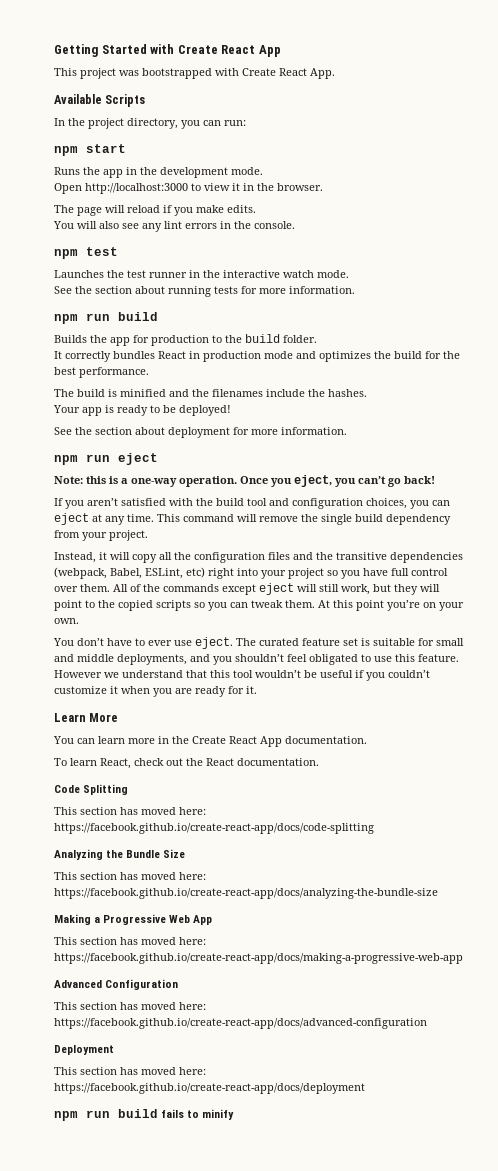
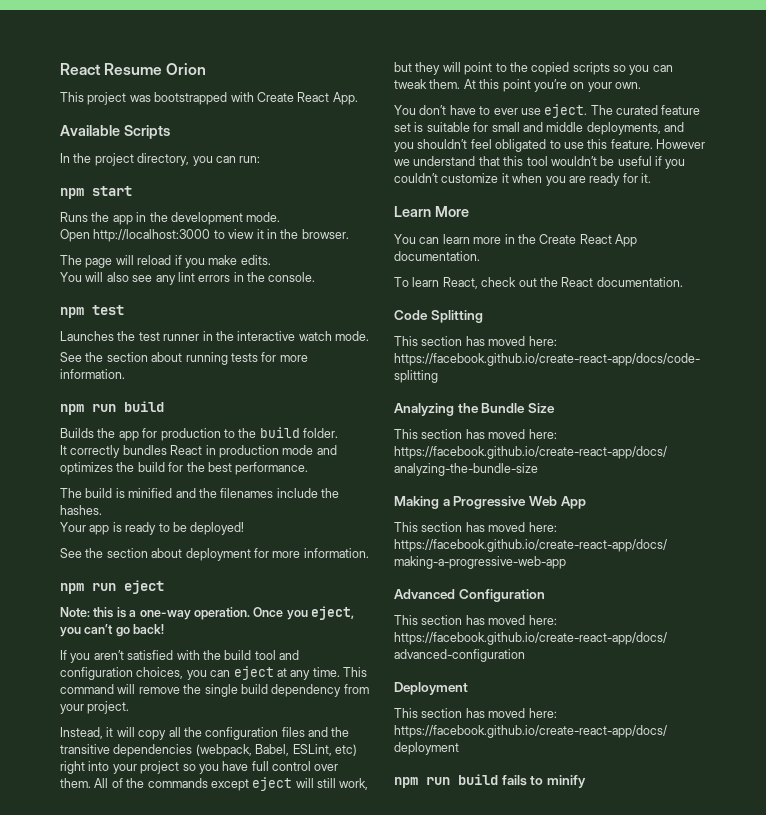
- Getting Started with Create React App
+ React Resume Orion

